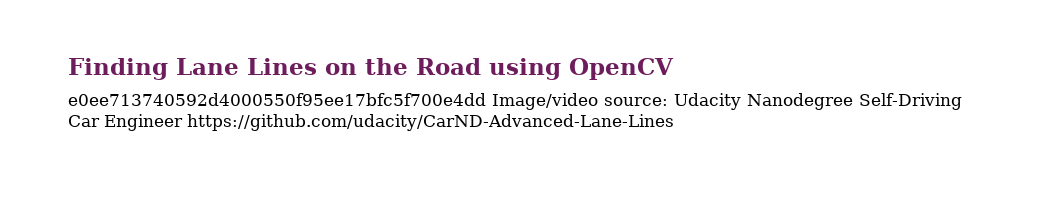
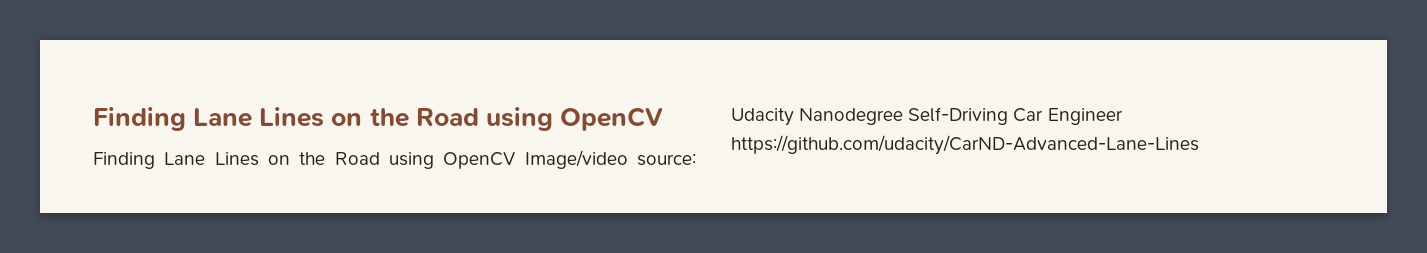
- e0ee713740592d4000550f95ee17bfc5f700e4dd Image/video source: Udacity Nanodegree Self-Driving Car Engineer https://github.com/udacity/CarND-Advanced-Lane-Lines
+ Finding Lane Lines on the Road using OpenCV Image/video source: Udacity Nanodegree Self-Driving Car Engineer https://github.com/udacity/CarND-Advanced-Lane-Lines

